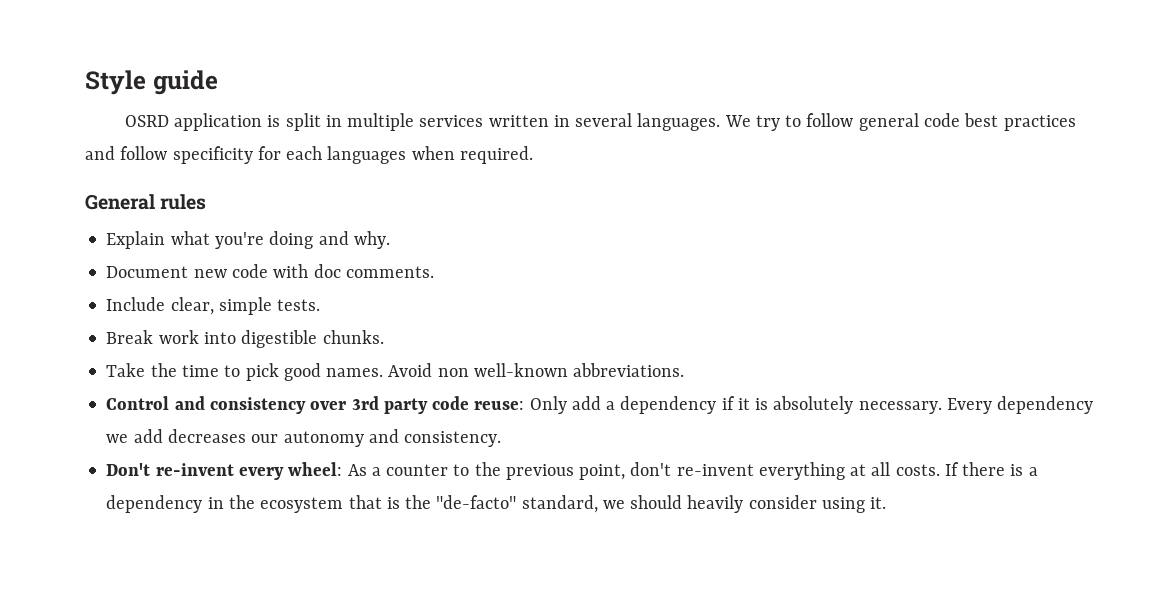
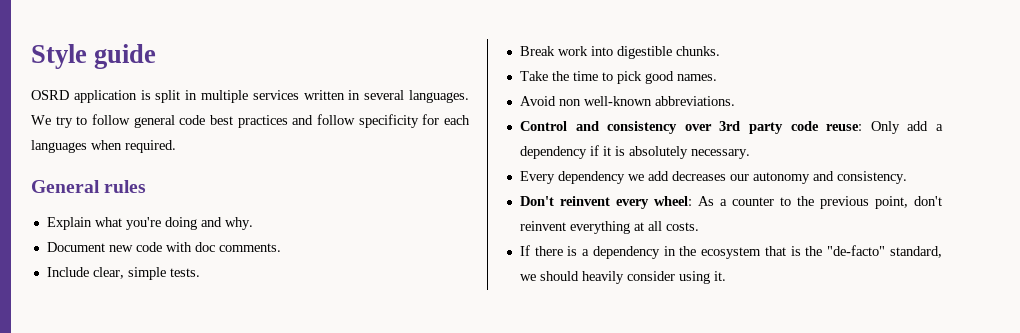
- Take the time to pick good names. Avoid non well-known abbreviations.
+ Take the time to pick good names.
+ Avoid non well-known abbreviations.
- Control and consistency over 3rd party code reuse: Only add a dependency if it is absolutely necessary. Every dependency we add decreases our autonomy and consistency.
+ Control and consistency over 3rd party code reuse: Only add a dependency if it is absolutely necessary.
+ Every dependency we add decreases our autonomy and consistency.
- Don't re-invent every wheel: As a counter to the previous point, don't re-invent everything at all costs. If there is a dependency in the ecosystem that is the "de-facto" standard, we should heavily consider using it.
+ Don't reinvent every wheel: As a counter to the previous point, don't reinvent everything at all costs.
+ If there is a dependency in the ecosystem that is the "de-facto" standard, we should heavily consider using it.

